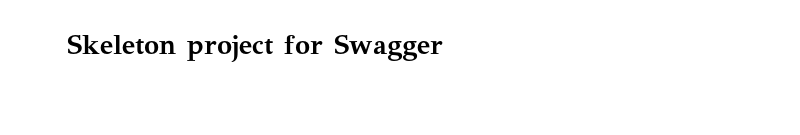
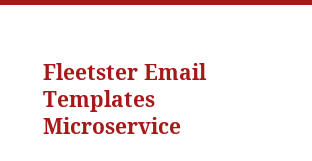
- Skeleton project for Swagger
+ Fleetster Email Templates Microservice

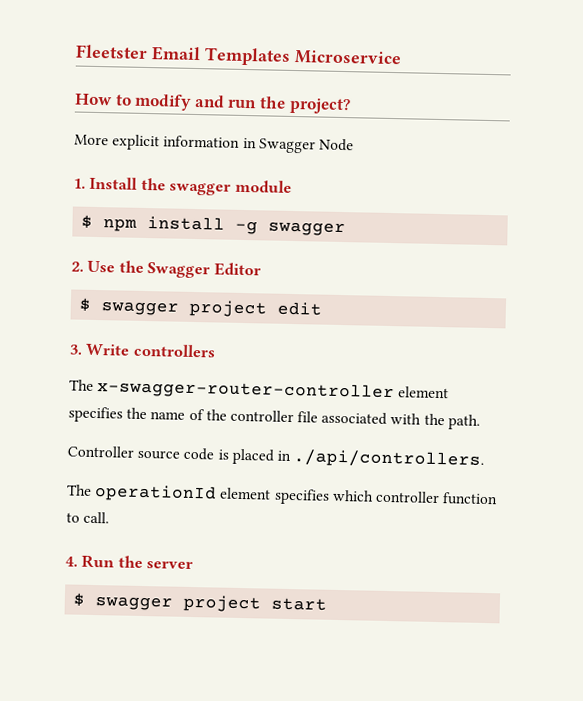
+ How to modify and run the project?
+ More explicit information in Swagger Node
+ 1. Install the swagger module
+ $ npm install -g swagger
+ 2. Use the Swagger Editor
+ $ swagger project edit
+ 3. Write controllers
+ The x-swagger-router-controller element specifies the name of the controller file associated with the path.
+ Controller source code is placed in ./api/controllers.
+ The operationId element specifies which controller function to call.
+ 4. Run the server
+ $ swagger project start

